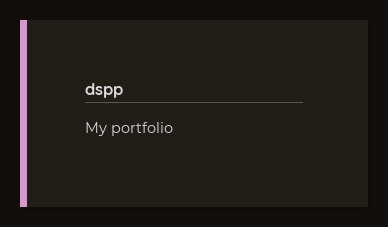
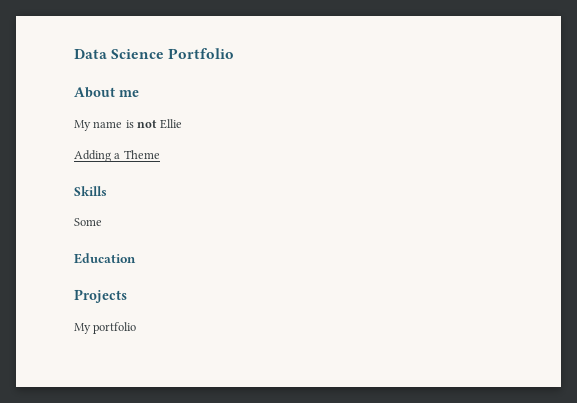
- dspp
+ Data Science Portfolio
+ About me
+ My name is not Ellie
+ Adding a Theme
+ Skills
+ Some
+ Education
+ Projects

